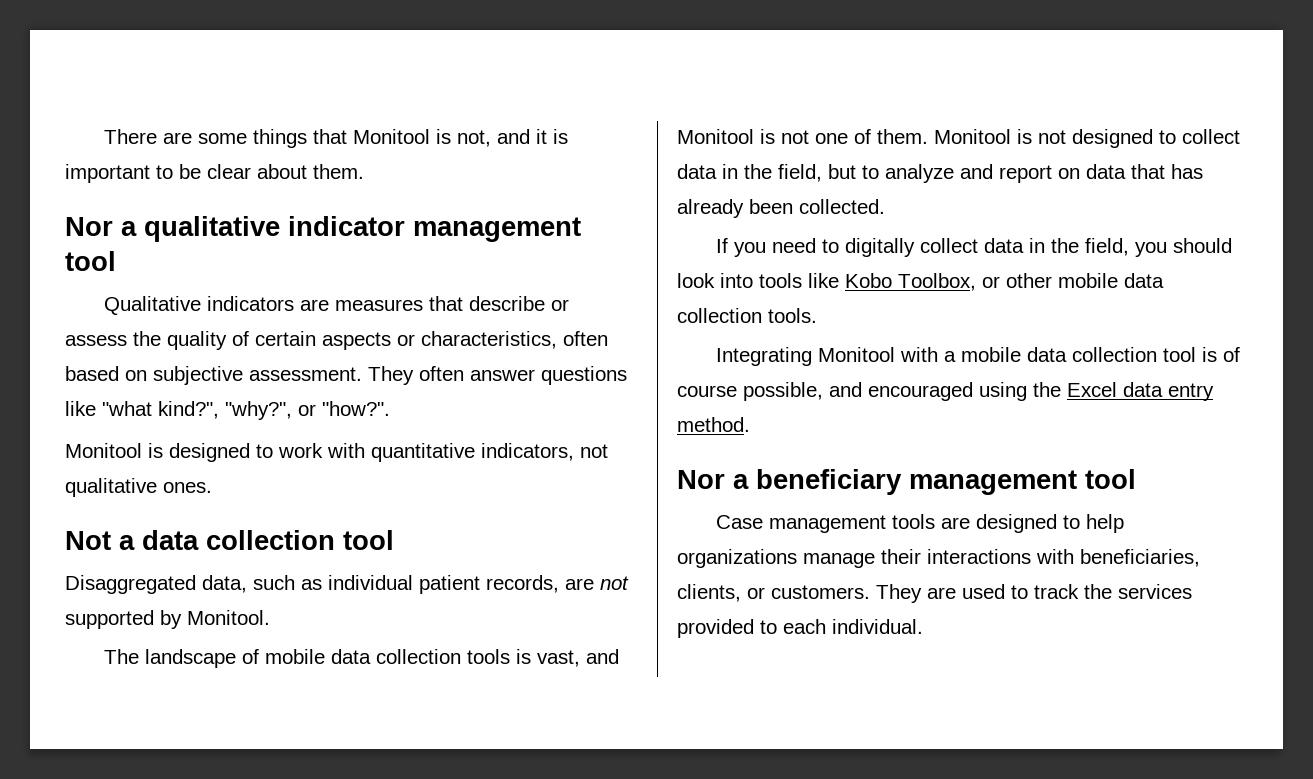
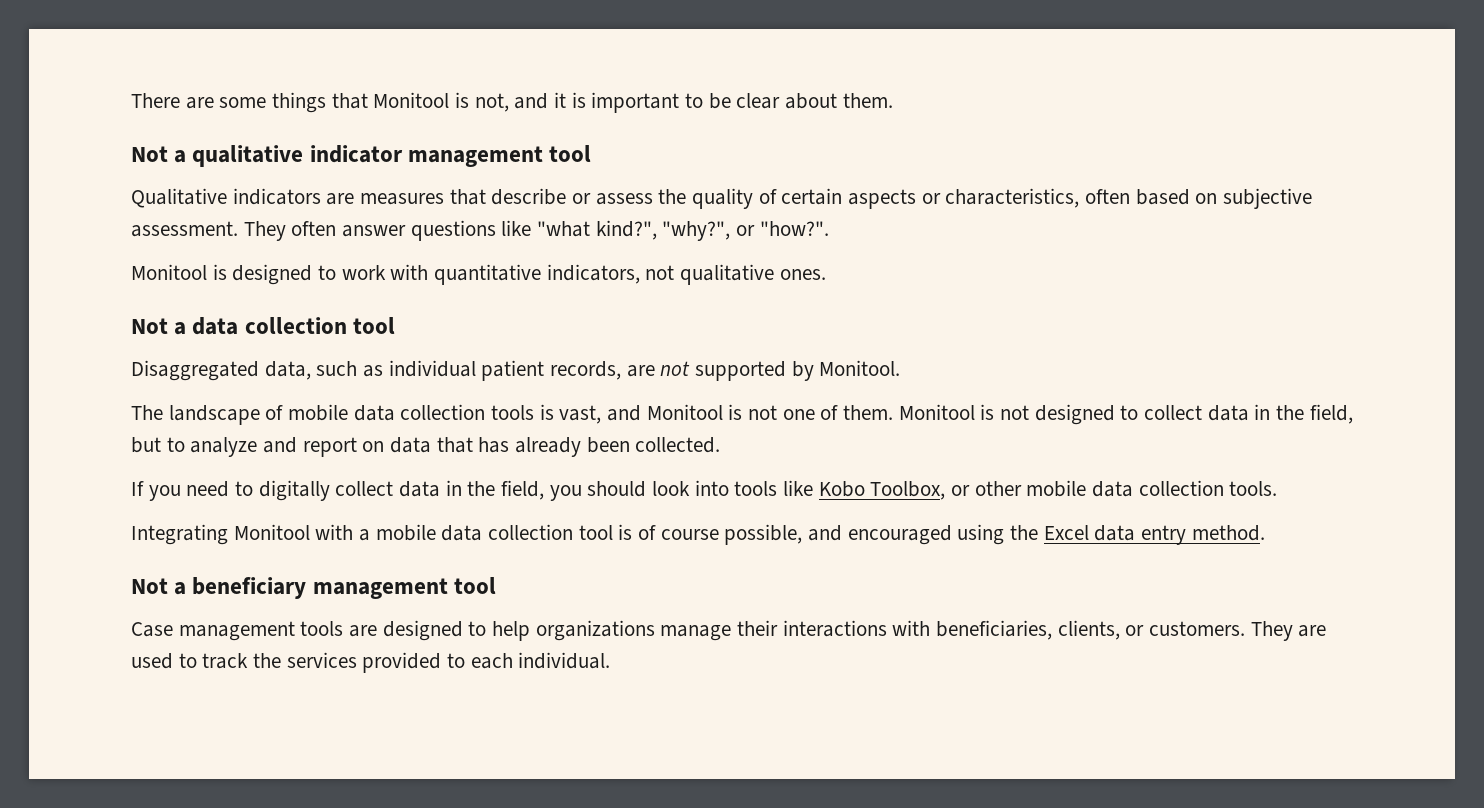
- Nor a qualitative indicator management tool
+ Not a qualitative indicator management tool
- Nor a beneficiary management tool
+ Not a beneficiary management tool

